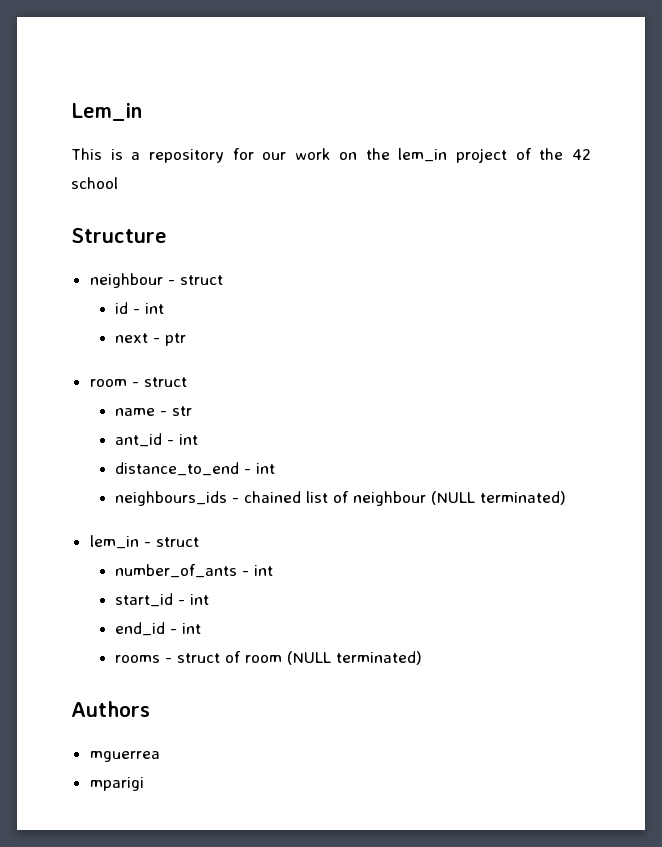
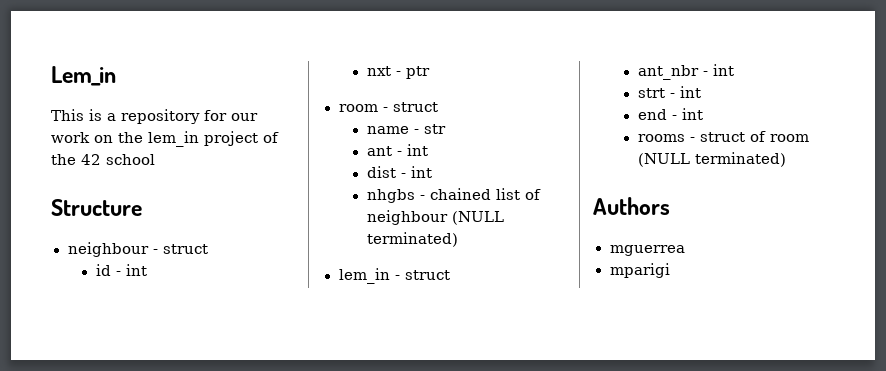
- next - ptr
+ nxt - ptr
- ant_id - int
- distance_to_end - int
- neighbours_ids - chained list of neighbour (NULL terminated)
+ ant - int
+ dist - int
+ nhgbs - chained list of neighbour (NULL terminated)
- number_of_ants - int
- start_id - int
- end_id - int
+ ant_nbr - int
+ strt - int
+ end - int

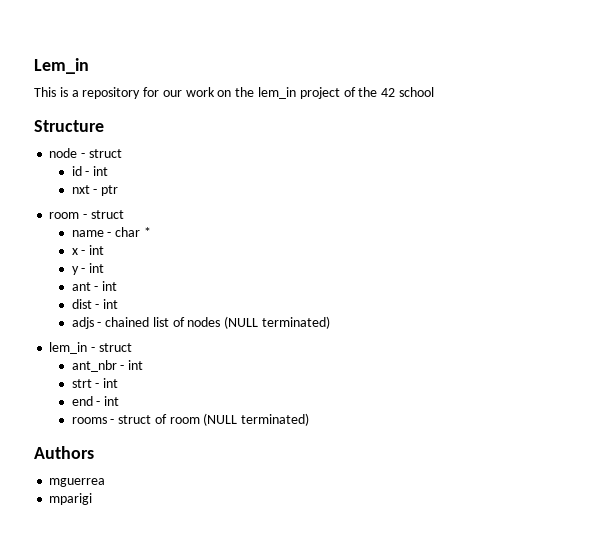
- neighbour - struct
+ node - struct
- name - str
+ name - char *
+ x - int
+ y - int
- nhgbs - chained list of neighbour (NULL terminated)
+ adjs - chained list of nodes (NULL terminated)

